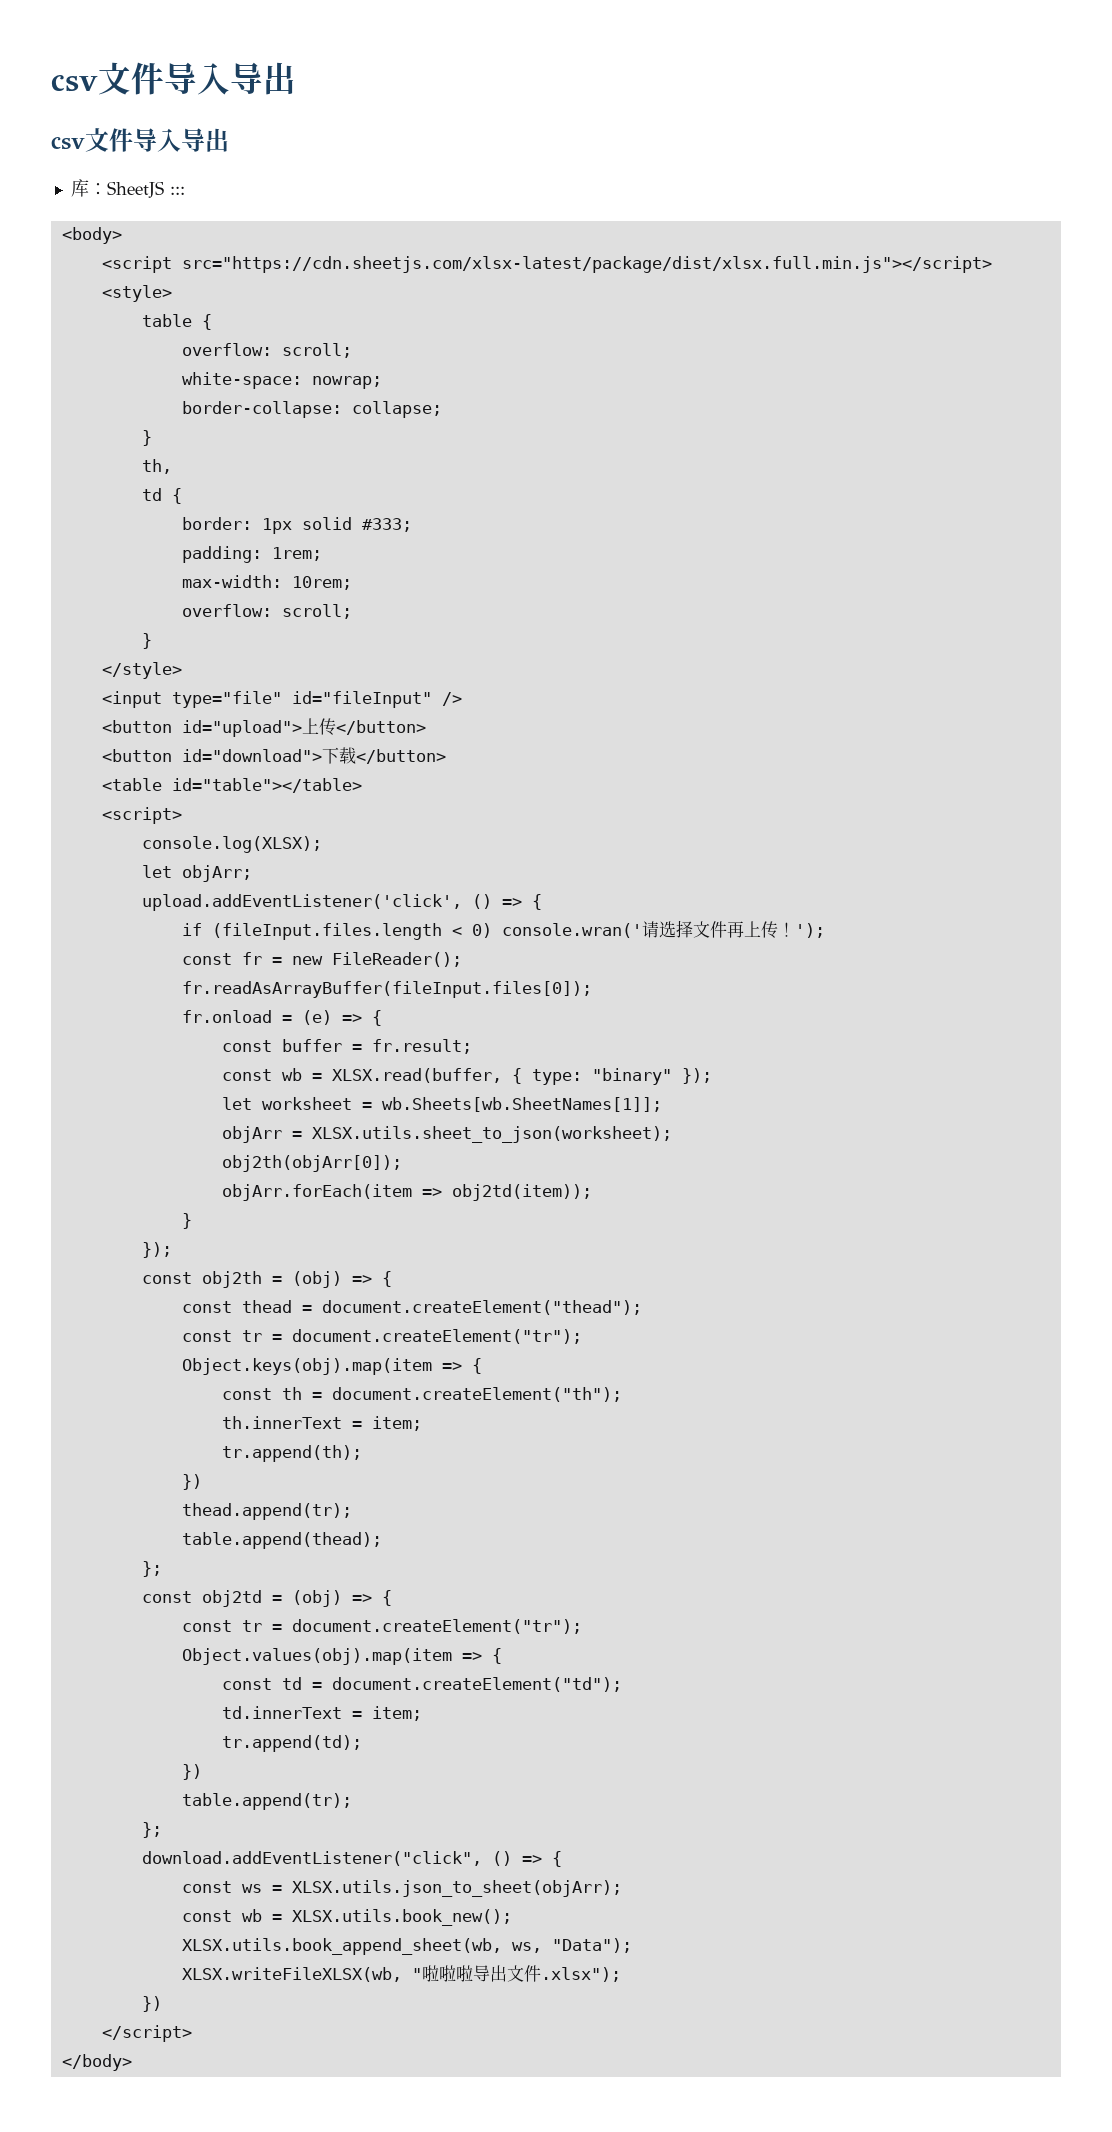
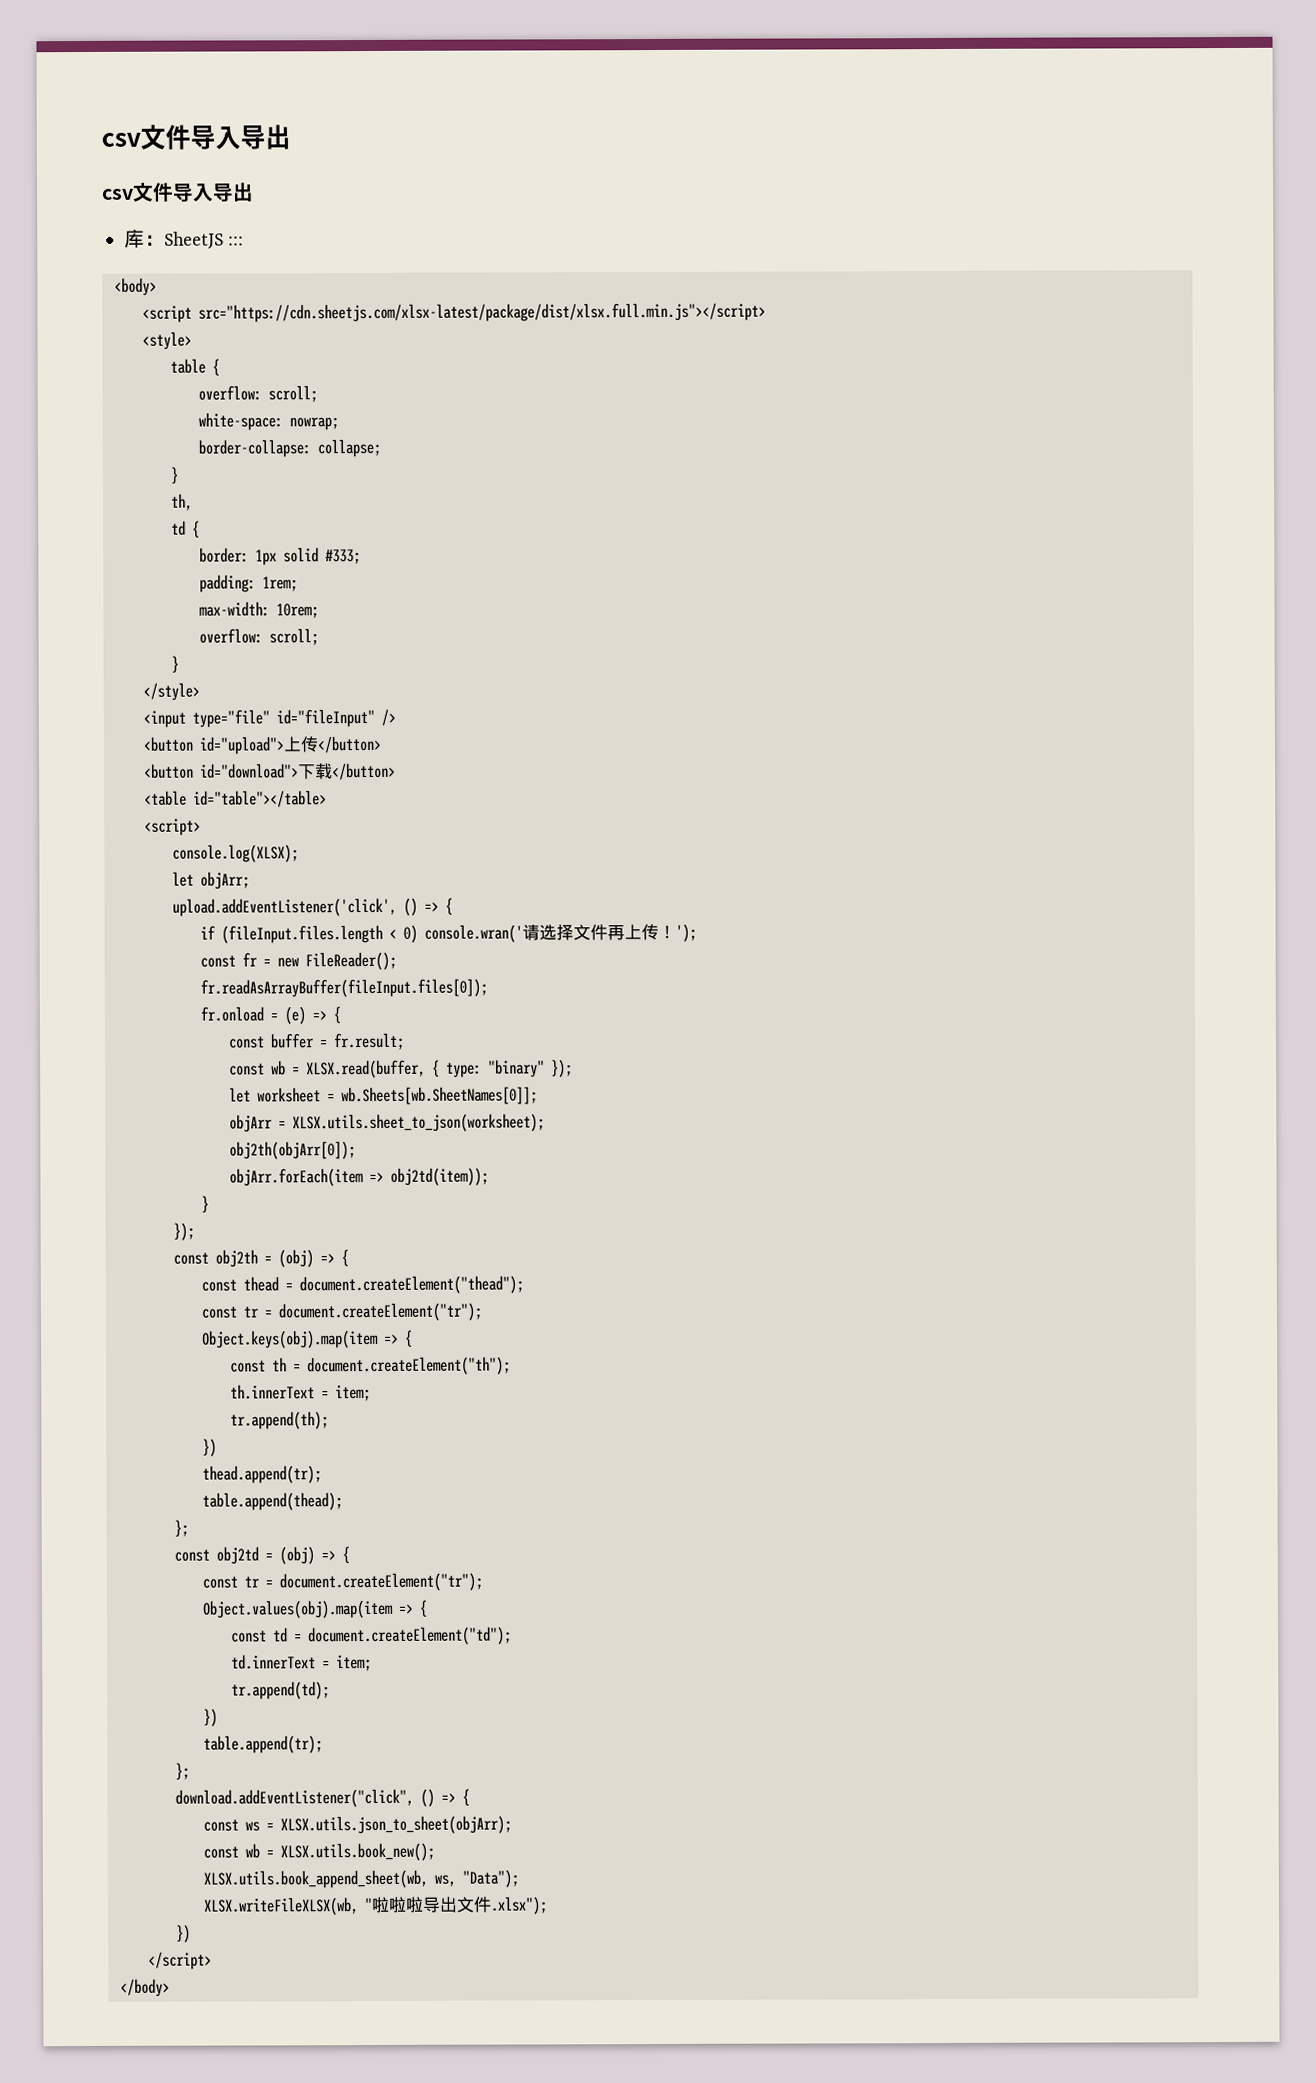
- let worksheet = wb.Sheets[wb.SheetNames[1]];
+ let worksheet = wb.Sheets[wb.SheetNames[0]];

